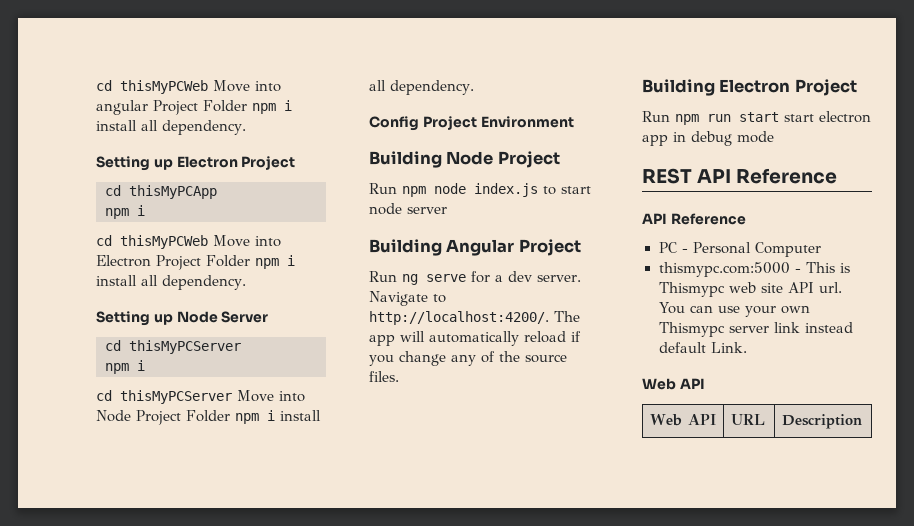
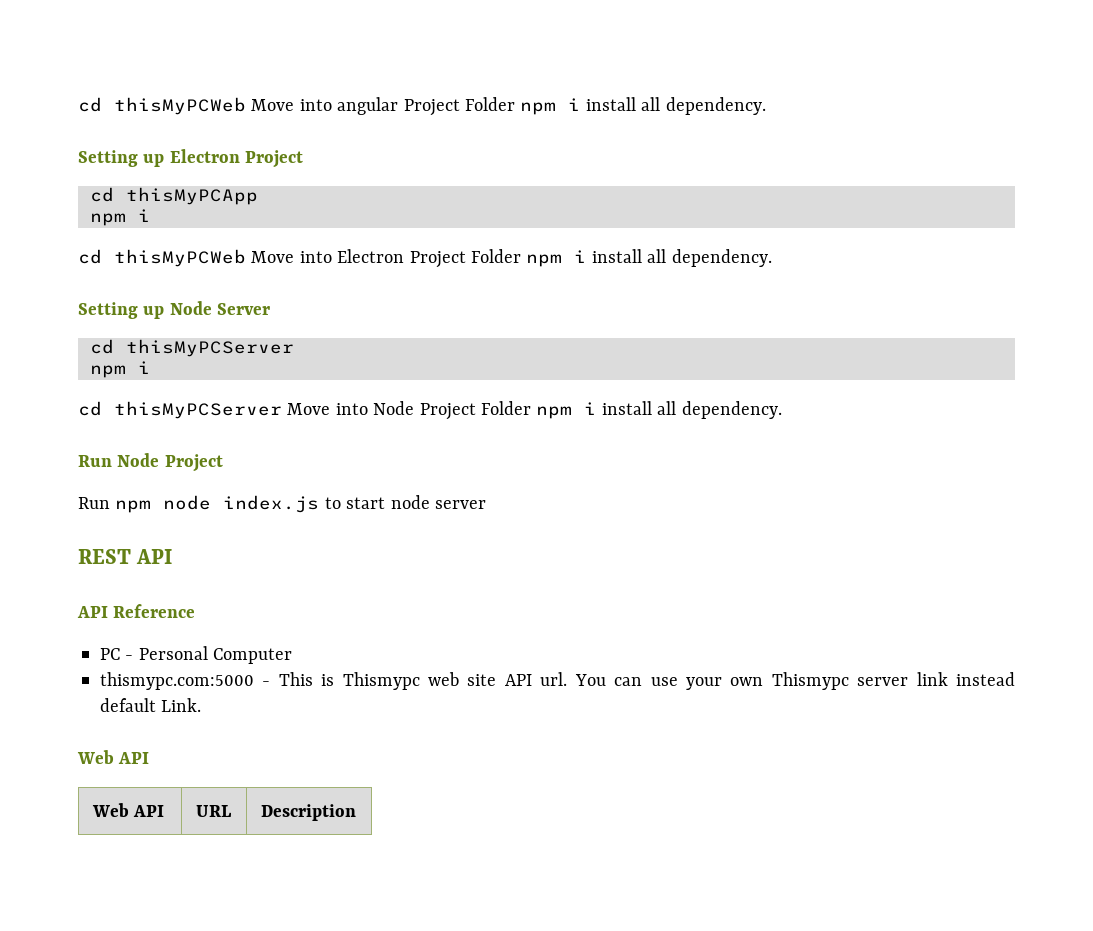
- Config Project Environment
- Building Node Project
+ Run Node Project
- Building Angular Project
- Run ng serve for a dev server. Navigate to http://localhost:4200/. The app will automatically reload if you change any of the source files.
- Building Electron Project
- Run npm run start start electron app in debug mode
- REST API Reference
+ REST API

